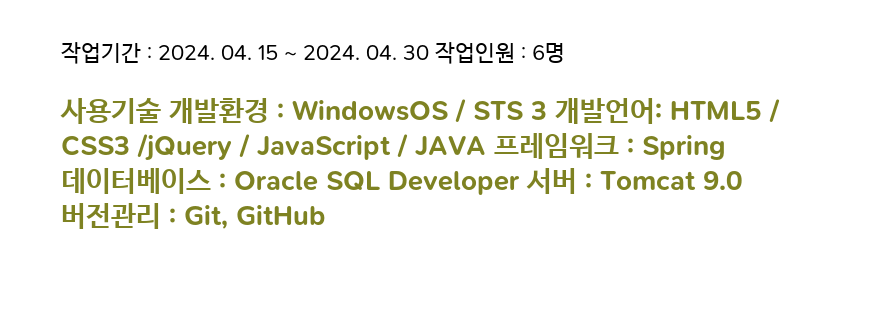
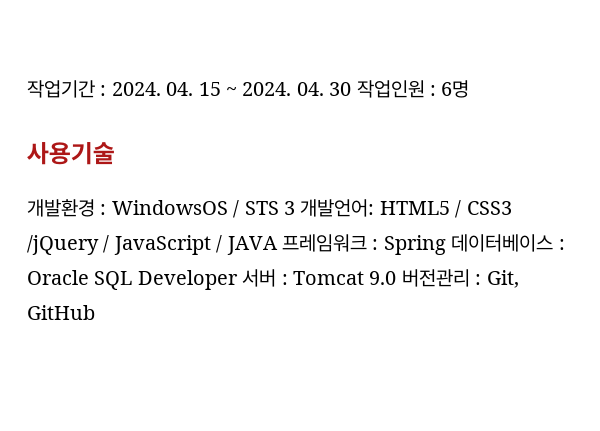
- 사용기술 개발환경 : WindowsOS / STS 3 개발언어: HTML5 / CSS3 /jQuery / JavaScript / JAVA 프레임워크 : Spring 데이터베이스 : Oracle SQL Developer 서버 : Tomcat 9.0 버전관리 : Git, GitHub
+ 사용기술
+ 개발환경 : WindowsOS / STS 3 개발언어: HTML5 / CSS3 /jQuery / JavaScript / JAVA 프레임워크 : Spring 데이터베이스 : Oracle SQL Developer 서버 : Tomcat 9.0 버전관리 : Git, GitHub

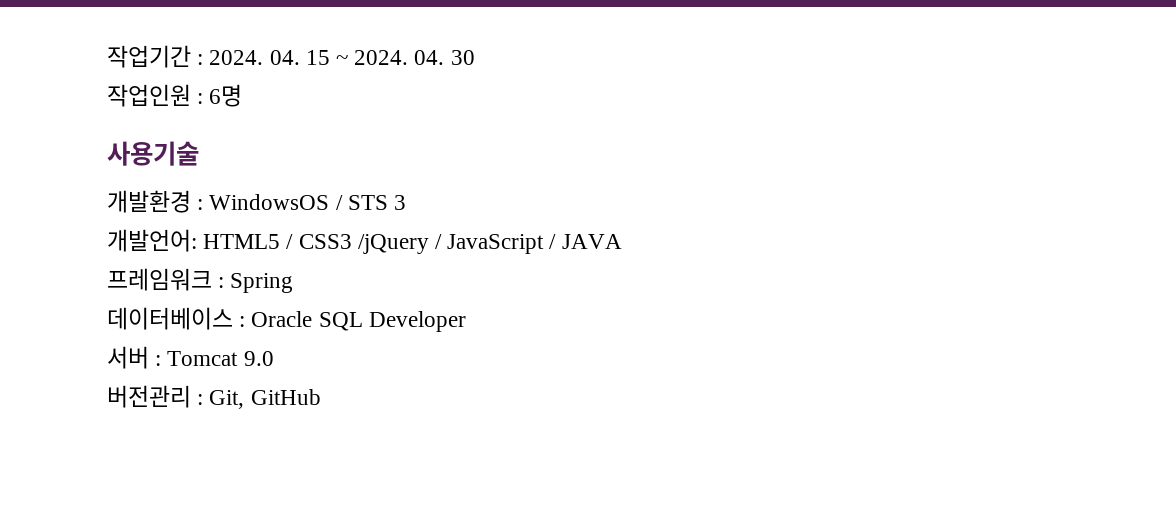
- 04. 30 작업인원 : 6명
+ 04. 30
+ 작업인원 : 6명
- 개발환경 : WindowsOS / STS 3 개발언어: HTML5 / CSS3 /jQuery / JavaScript / JAVA 프레임워크 : Spring 데이터베이스 : Oracle SQL Developer 서버 : Tomcat 9.0 버전관리 : Git, GitHub
+ 개발환경 : WindowsOS / STS 3
+ 개발언어: HTML5 / CSS3 /jQuery / JavaScript / JAVA
+ 프레임워크 : Spring
+ 데이터베이스 : Oracle SQL Developer
+ 서버 : Tomcat 9.0
+ 버전관리 : Git, GitHub

